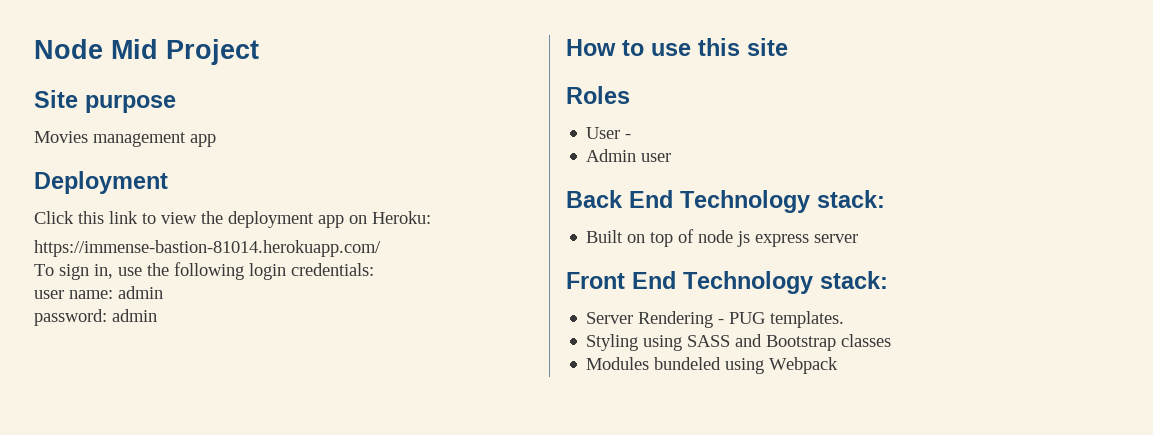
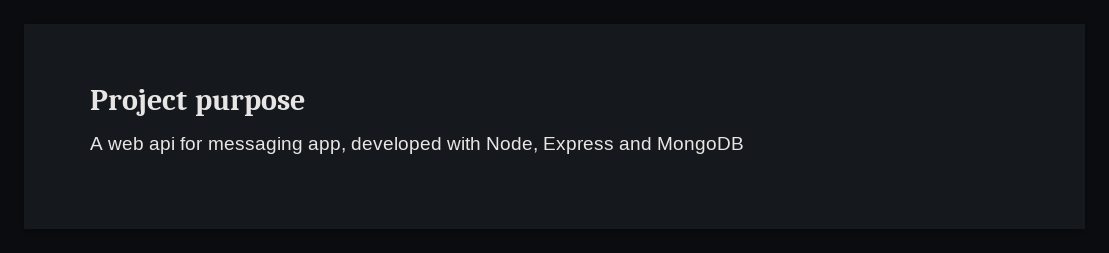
- Node Mid Project
- Site purpose
+ Project purpose
- Movies management app
- Deployment
- Click this link to view the deployment app on Heroku:
- https://immense-bastion-81014.herokuapp.com/
- To sign in, use the following login credentials:
- user name: admin
- password: admin
- How to use this site
- Roles
- User -
- Admin user
- Back End Technology stack:
- Built on top of node js express server
- Front End Technology stack:
- Server Rendering - PUG templates.
- Styling using SASS and Bootstrap classes
- Modules bundeled using Webpack
+ A web api for messaging app, developed with Node, Express and MongoDB

